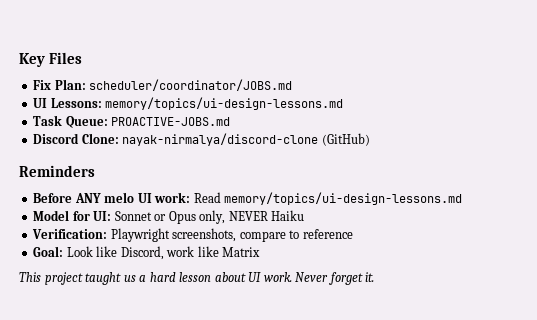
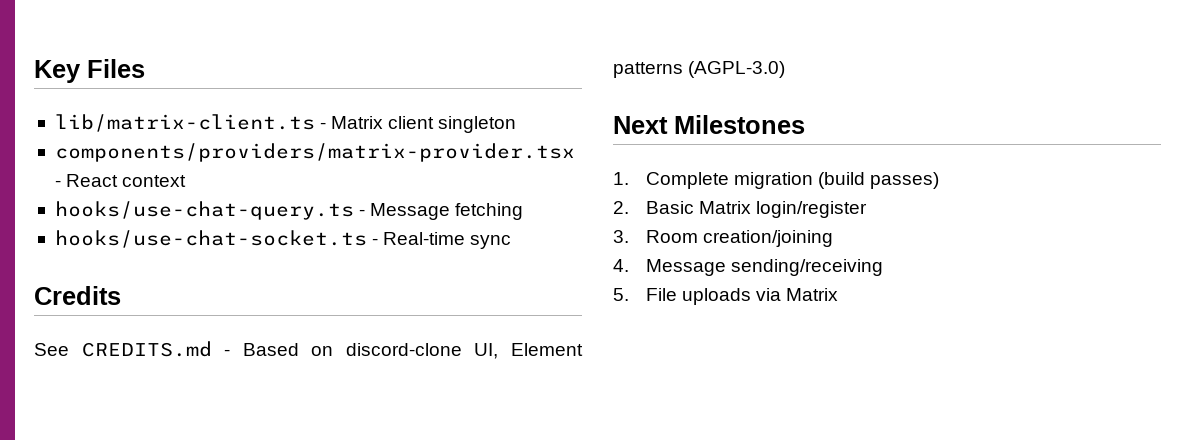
- Fix Plan: scheduler/coordinator/JOBS.md
- UI Lessons: memory/topics/ui-design-lessons.md
- Task Queue: PROACTIVE-JOBS.md
- Discord Clone: nayak-nirmalya/discord-clone (GitHub)
- Reminders
- Before ANY melo UI work: Read memory/topics/ui-design-lessons.md
- Model for UI: Sonnet or Opus only, NEVER Haiku
- Verification: Playwright screenshots, compare to reference
- Goal: Look like Discord, work like Matrix
- This project taught us a hard lesson about UI work. Never forget it.
+ lib/matrix-client.ts - Matrix client singleton
+ components/providers/matrix-provider.tsx - React context
+ hooks/use-chat-query.ts - Message fetching
+ hooks/use-chat-socket.ts - Real-time sync
+ Credits
+ See CREDITS.md - Based on discord-clone UI, Element patterns (AGPL-3.0)
+ Next Milestones
+ 1. Complete migration (build passes)
+ 2. Basic Matrix login/register
+ 3. Room creation/joining
+ 4. Message sending/receiving
+ 5. File uploads via Matrix

